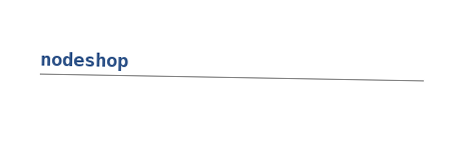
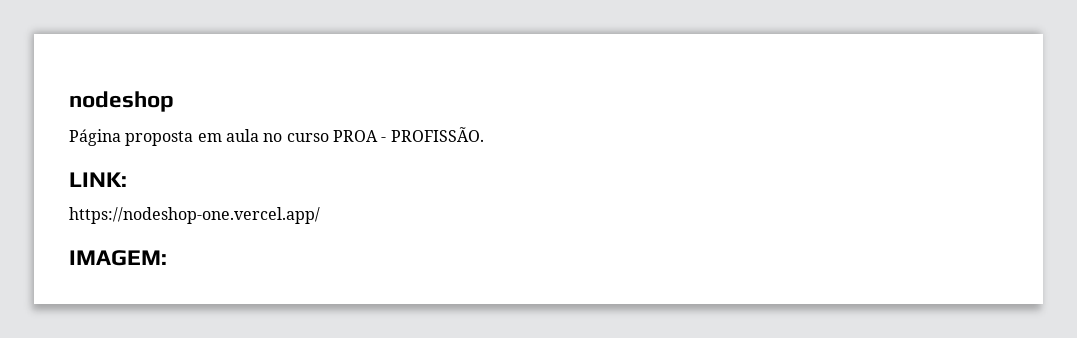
+ Página proposta em aula no curso PROA - PROFISSÃO.
+ LINK:
+ https://nodeshop-one.vercel.app/
+ IMAGEM:

